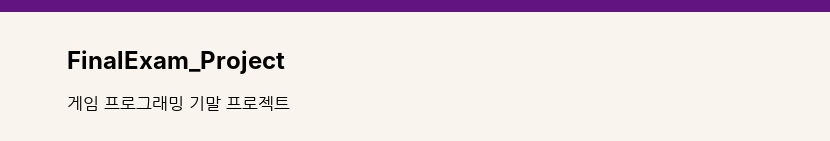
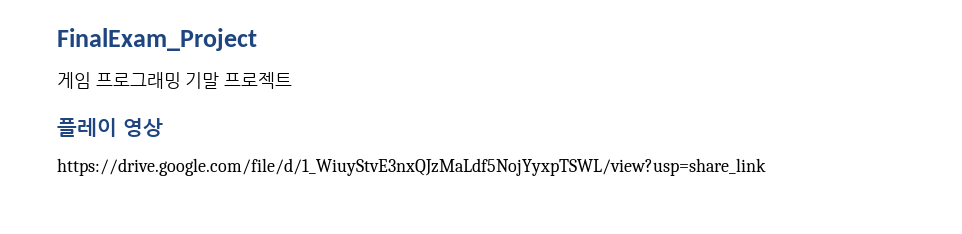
+ 플레이 영상
+ https://drive.google.com/file/d/1_WiuyStvE3nxQJzMaLdf5NojYyxpTSWL/view?usp=share_link

